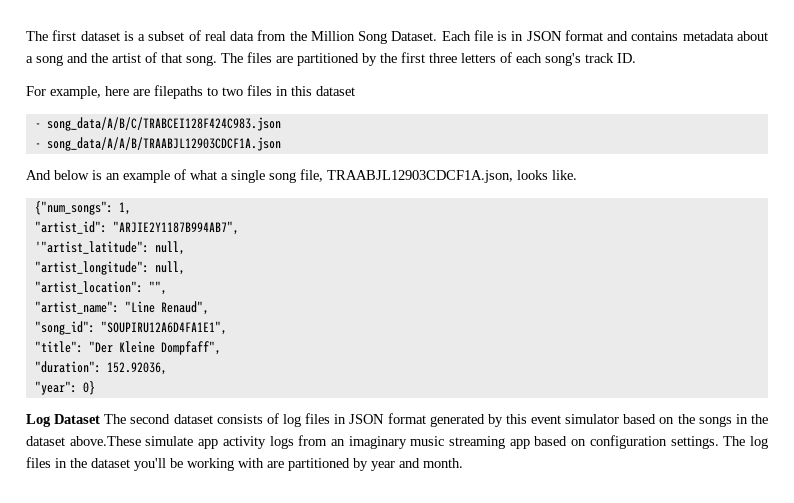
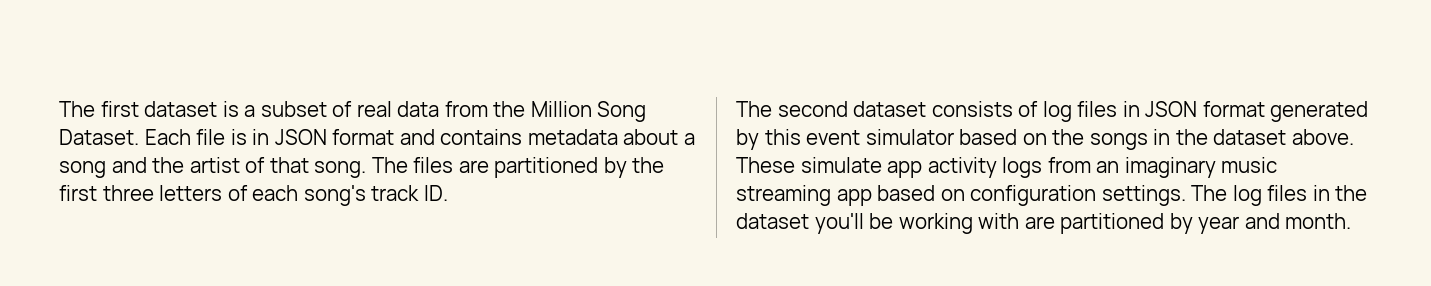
- For example, here are filepaths to two files in this dataset
- - song_data/A/B/C/TRABCEI128F424C983.json
- - song_data/A/A/B/TRAABJL12903CDCF1A.json
- And below is an example of what a single song file, TRAABJL12903CDCF1A.json, looks like.
- {"num_songs": 1,
- "artist_id": "ARJIE2Y1187B994AB7",
- '"artist_latitude": null,
- "artist_longitude": null,
- "artist_location": "",
- "artist_name": "Line Renaud",
- "song_id": "SOUPIRU12A6D4FA1E1",
- "title": "Der Kleine Dompfaff",
- "duration": 152.92036,
- "year": 0}
- Log Dataset The second dataset consists of log files in JSON format generated by this event simulator based on the songs in the dataset above.These simulate app activity logs from an imaginary music streaming app based on configuration settings.
+ The second dataset consists of log files in JSON format generated by this event simulator based on the songs in the dataset above. These simulate app activity logs from an imaginary music streaming app based on configuration settings.

